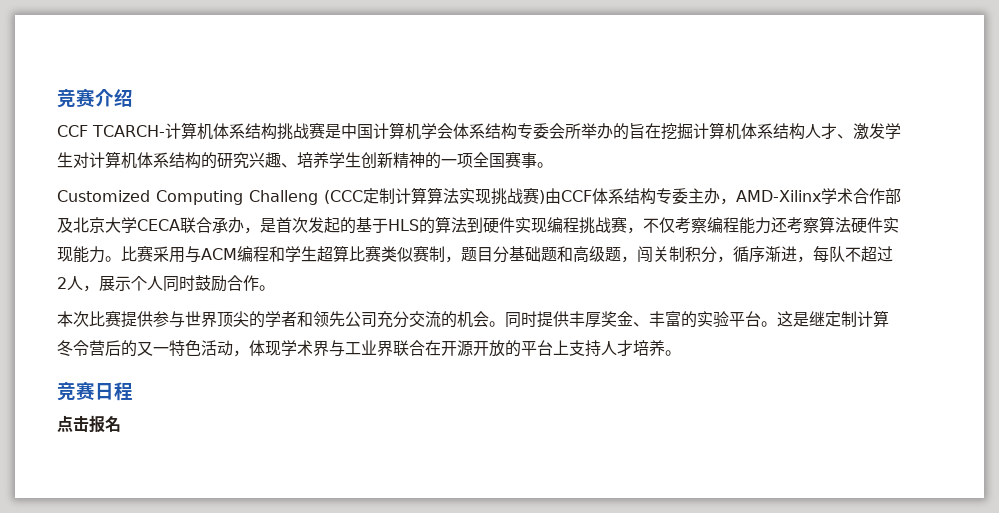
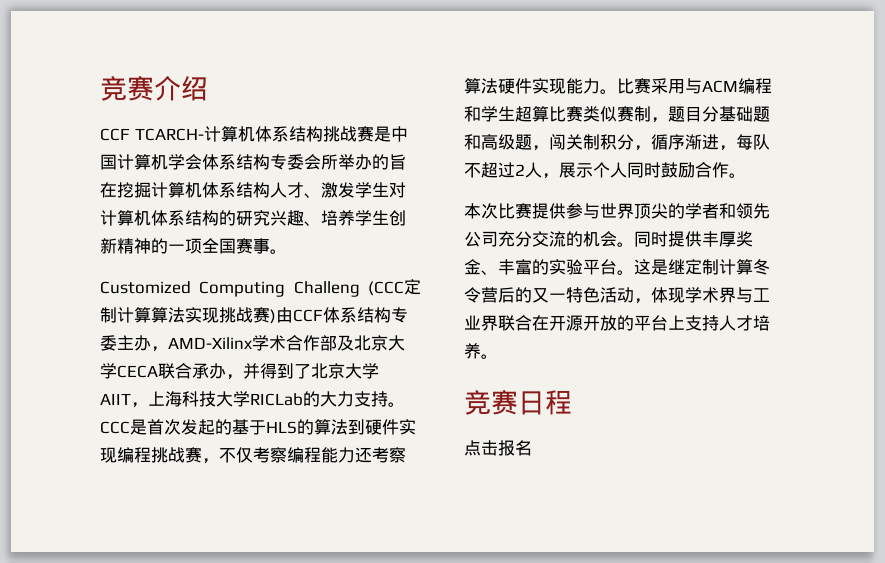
- Customized Computing Challeng (CCC定制计算算法实现挑战赛)由CCF体系结构专委主办，AMD-Xilinx学术合作部及北京大学CECA联合承办，是首次发起的基于HLS的算法到硬件实现编程挑战赛，不仅考察编程能力还考察算法硬件实现能力。
+ Customized Computing Challeng (CCC定制计算算法实现挑战赛)由CCF体系结构专委主办，AMD-Xilinx学术合作部及北京大学CECA联合承办，并得到了北京大学AIIT，上海科技大学RICLab的大力支持。CCC是首次发起的基于HLS的算法到硬件实现编程挑战赛，不仅考察编程能力还考察算法硬件实现能力。

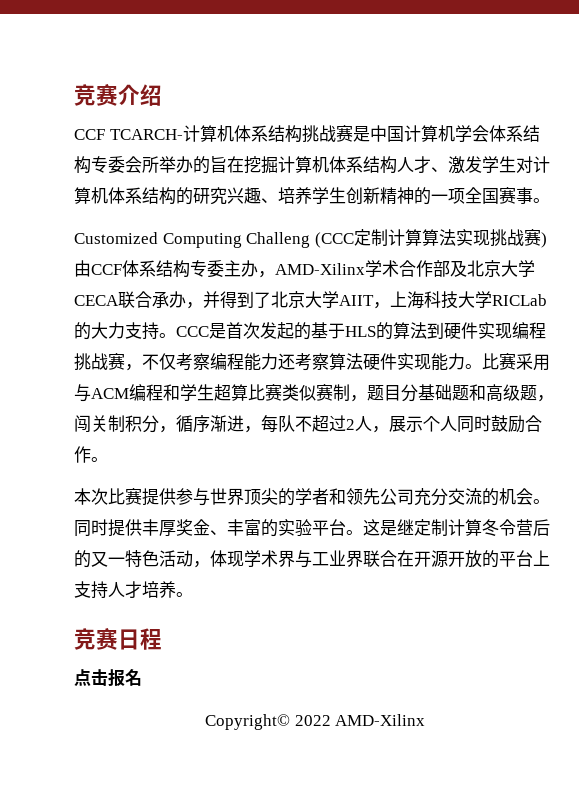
+ Copyright© 2022 AMD-Xilinx

